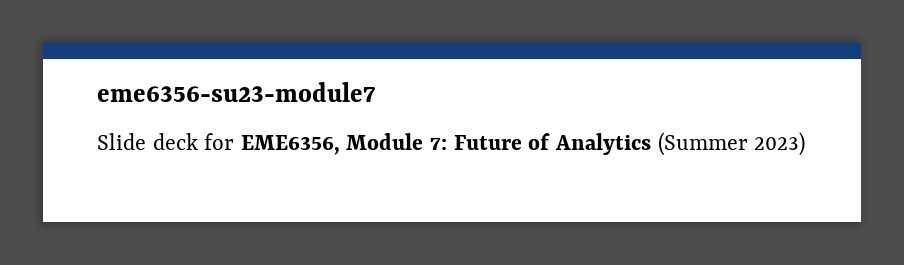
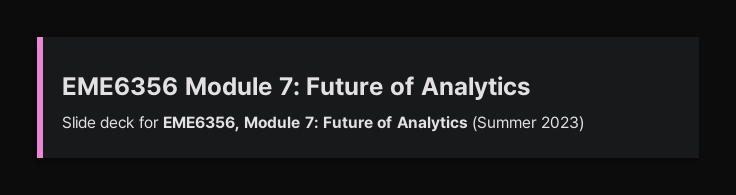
- eme6356-su23-module7
+ EME6356 Module 7: Future of Analytics

